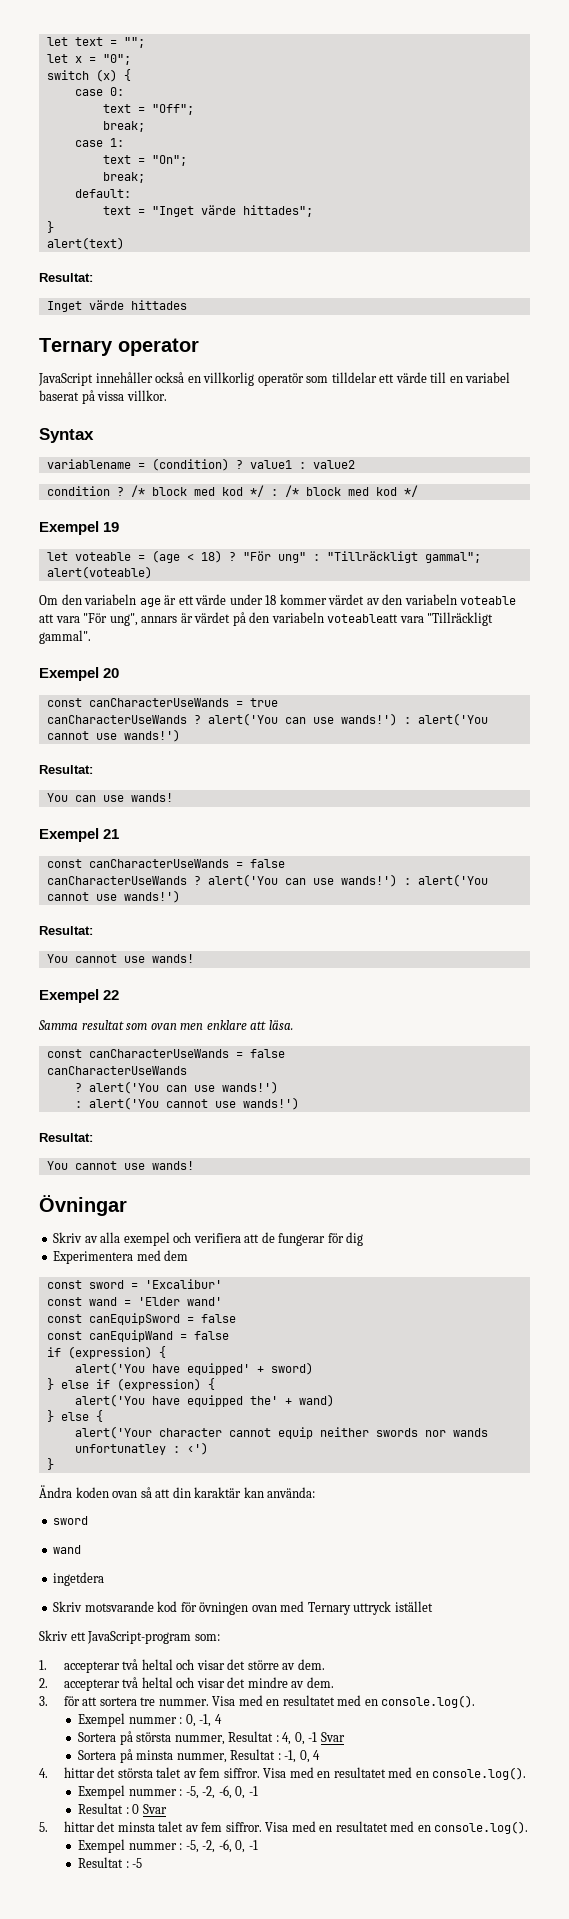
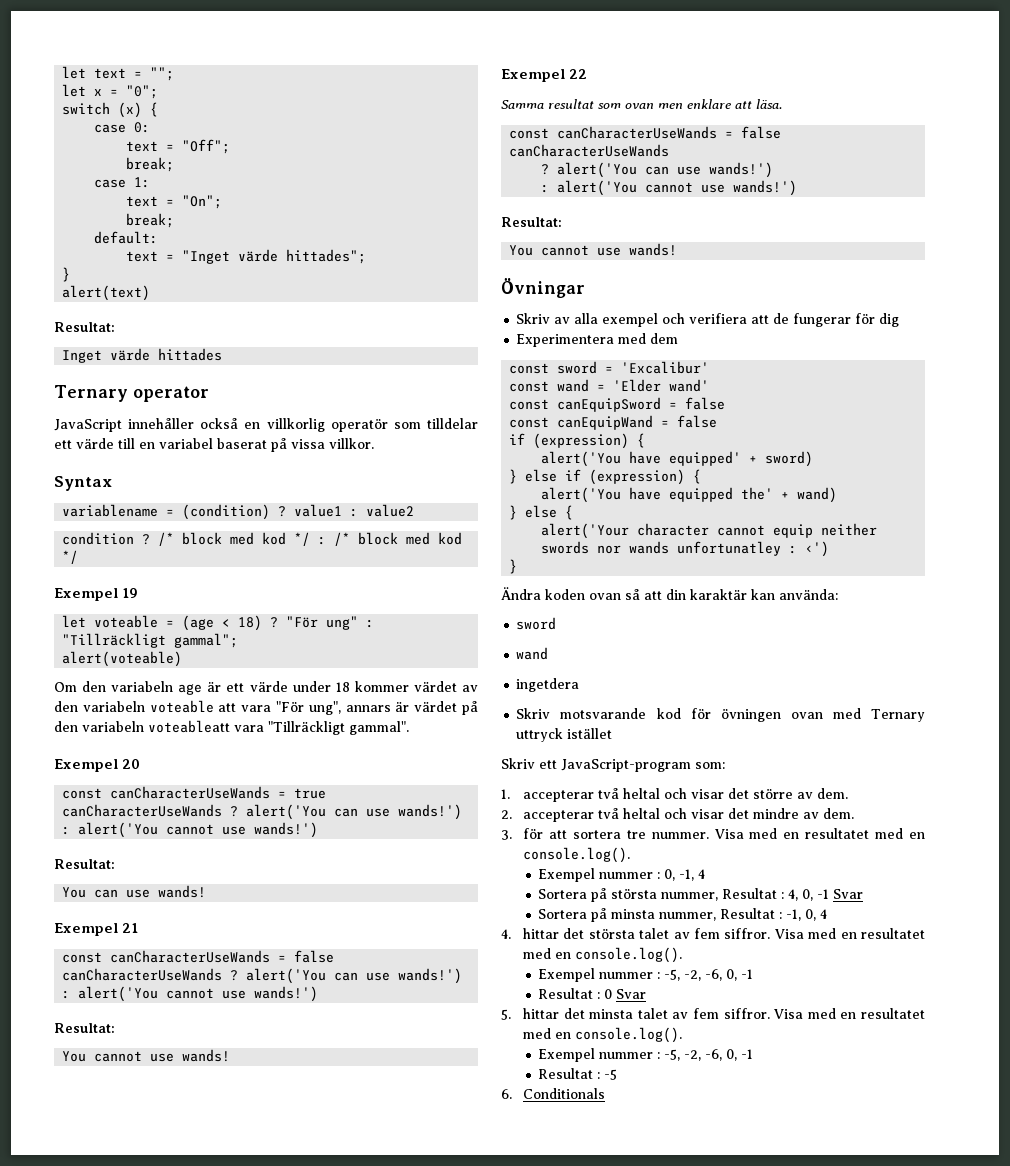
+ 6. Conditionals

